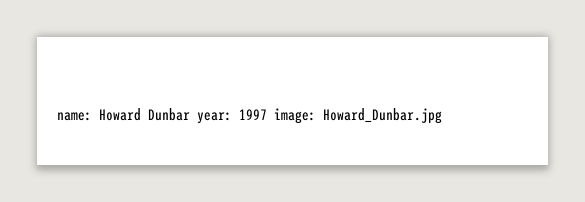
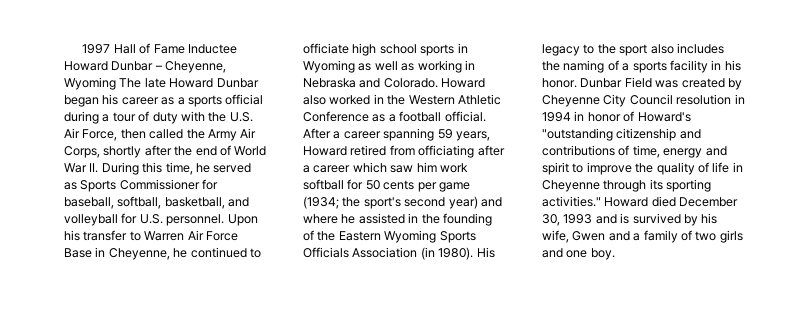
- name: Howard Dunbar year: 1997 image: Howard_Dunbar.jpg
+ 1997 Hall of Fame Inductee Howard Dunbar – Cheyenne, Wyoming The late Howard Dunbar began his career as a sports official during a tour of duty with the U.S. Air Force, then called the Army Air Corps, shortly after the end of World War II. During this time, he served as Sports Commissioner for baseball, softball, basketball, and volleyball for U.S. personnel. Upon his transfer to Warren Air Force Base in Cheyenne, he continued to officiate high school sports in Wyoming as well as working in Nebraska and Colorado. Howard also worked in the Western Athletic Conference as a football official. After a career spanning 59 years, Howard retired from officiating after a career which saw him work softball for 50 cents per game (1934; the sport's second year) and where he assisted in the founding of the Eastern Wyoming Sports Officials Association (in 1980). His legacy to the sport also includes the naming of a sports facility in his honor. Dunbar Field was created by Cheyenne City Council resolution in 1994 in honor of Howard's "outstanding citizenship and contributions of time, energy and spirit to improve the quality of life in Cheyenne through its sporting activities." Howard died December 30, 1993 and is survived by his wife, Gwen and a family of two girls and one boy.

